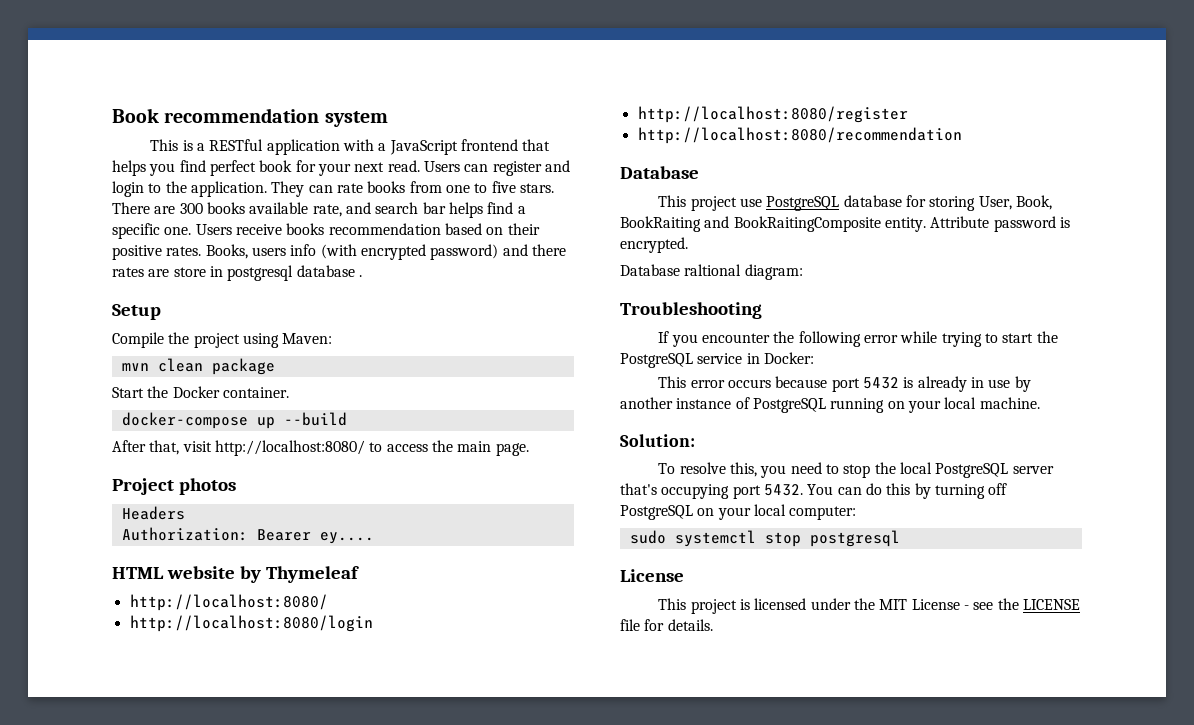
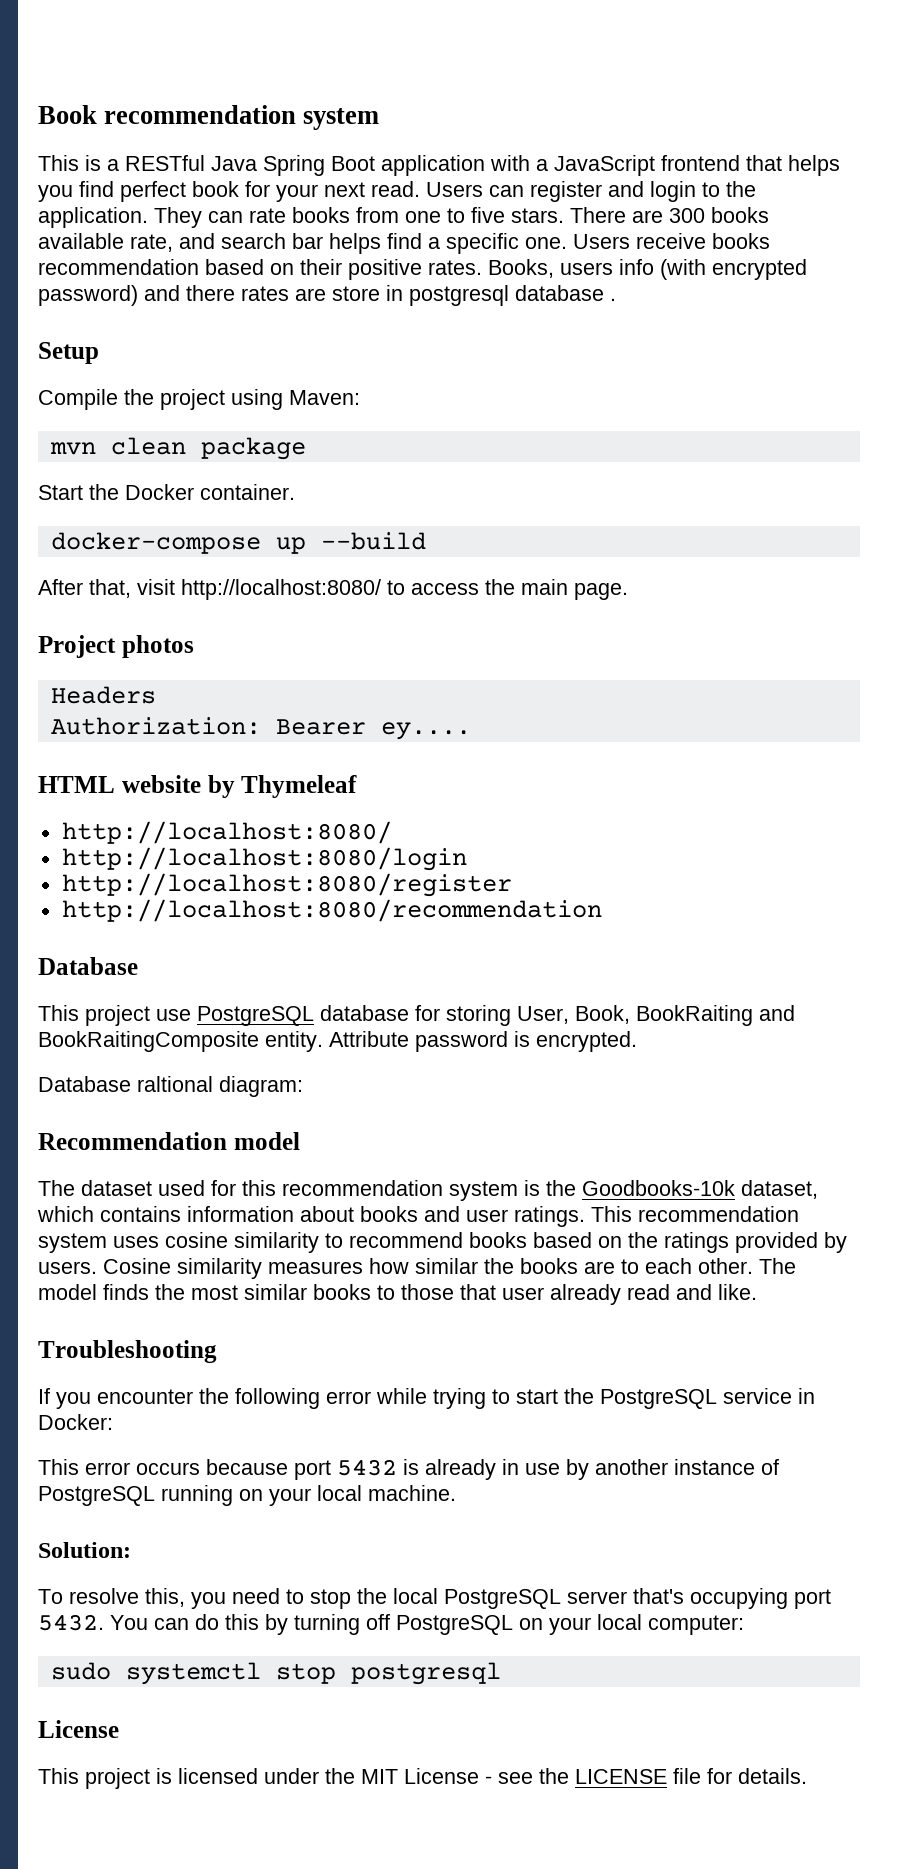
- This is a RESTful application with a JavaScript frontend that helps you find perfect book for your next read.
+ This is a RESTful Java Spring Boot application with a JavaScript frontend that helps you find perfect book for your next read.
+ Recommendation model
+ The dataset used for this recommendation system is the Goodbooks-10k dataset, which contains information about books and user ratings. This recommendation system uses cosine similarity to recommend books based on the ratings provided by users. Cosine similarity measures how similar the books are to each other. The model finds the most similar books to those that user already read and like.

